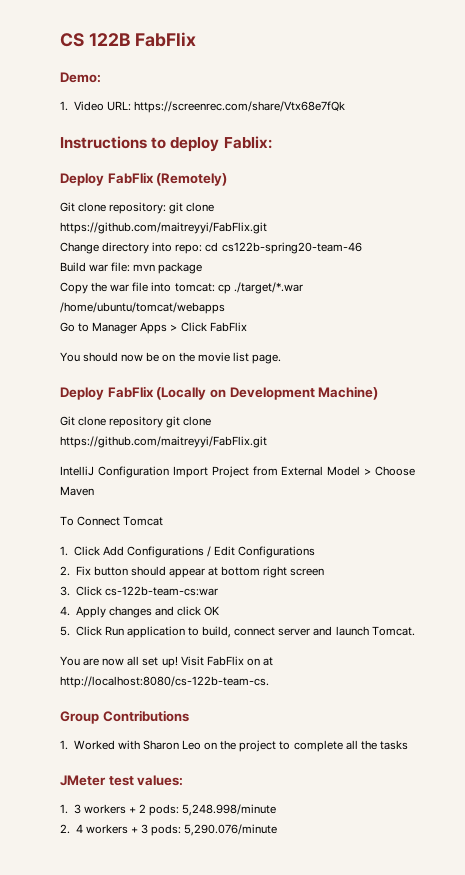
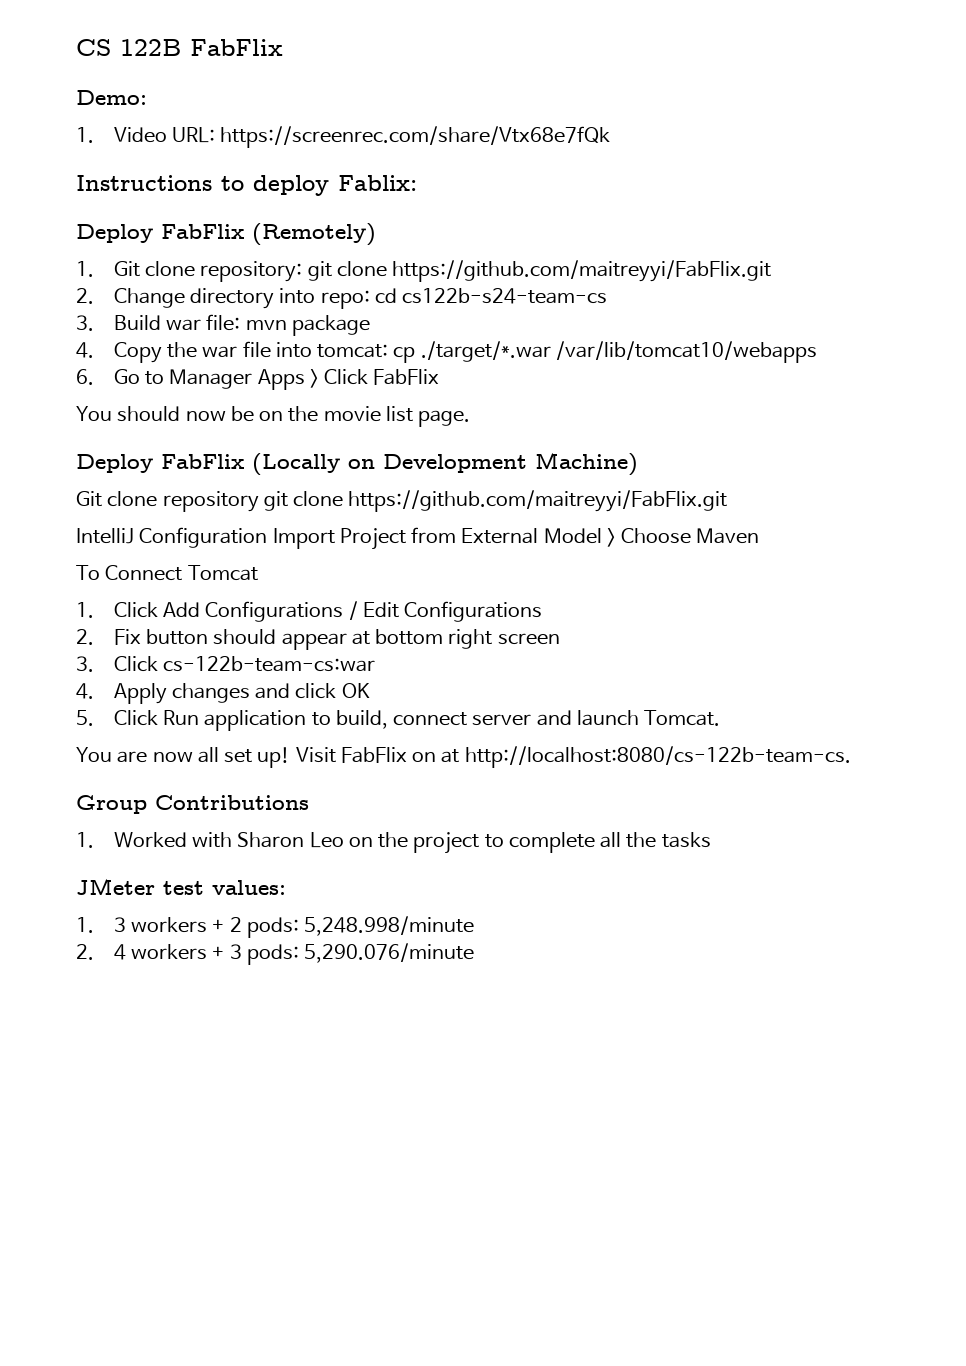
- Git clone repository: git clone https://github.com/maitreyyi/FabFlix.git
+ 1. Git clone repository: git clone https://github.com/maitreyyi/FabFlix.git
- Change directory into repo: cd cs122b-spring20-team-46
- Build war file: mvn package
+ 2. Change directory into repo: cd cs122b-s24-team-cs
+ 3. Build war file: mvn package
- Copy the war file into tomcat: cp ./target/*.war /home/ubuntu/tomcat/webapps
- Go to Manager Apps > Click FabFlix
+ 4. Copy the war file into tomcat: cp ./target/*.war /var/lib/tomcat10/webapps
+ 6. Go to Manager Apps > Click FabFlix

